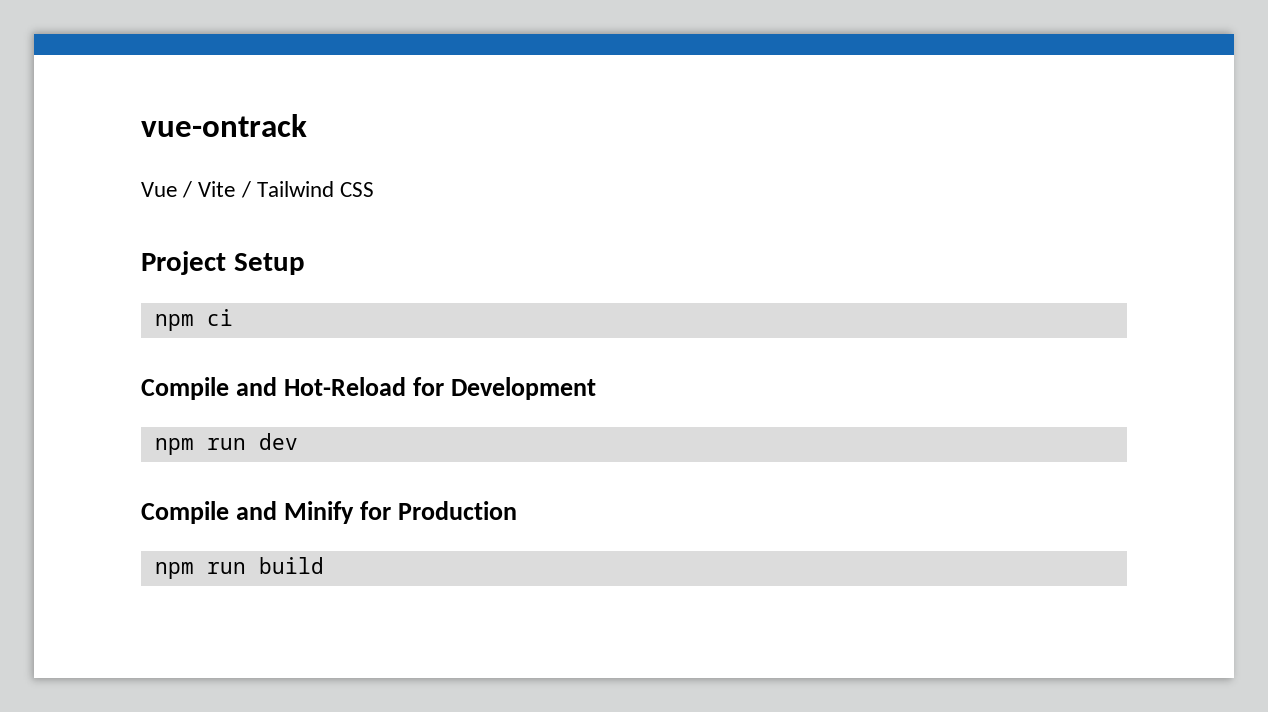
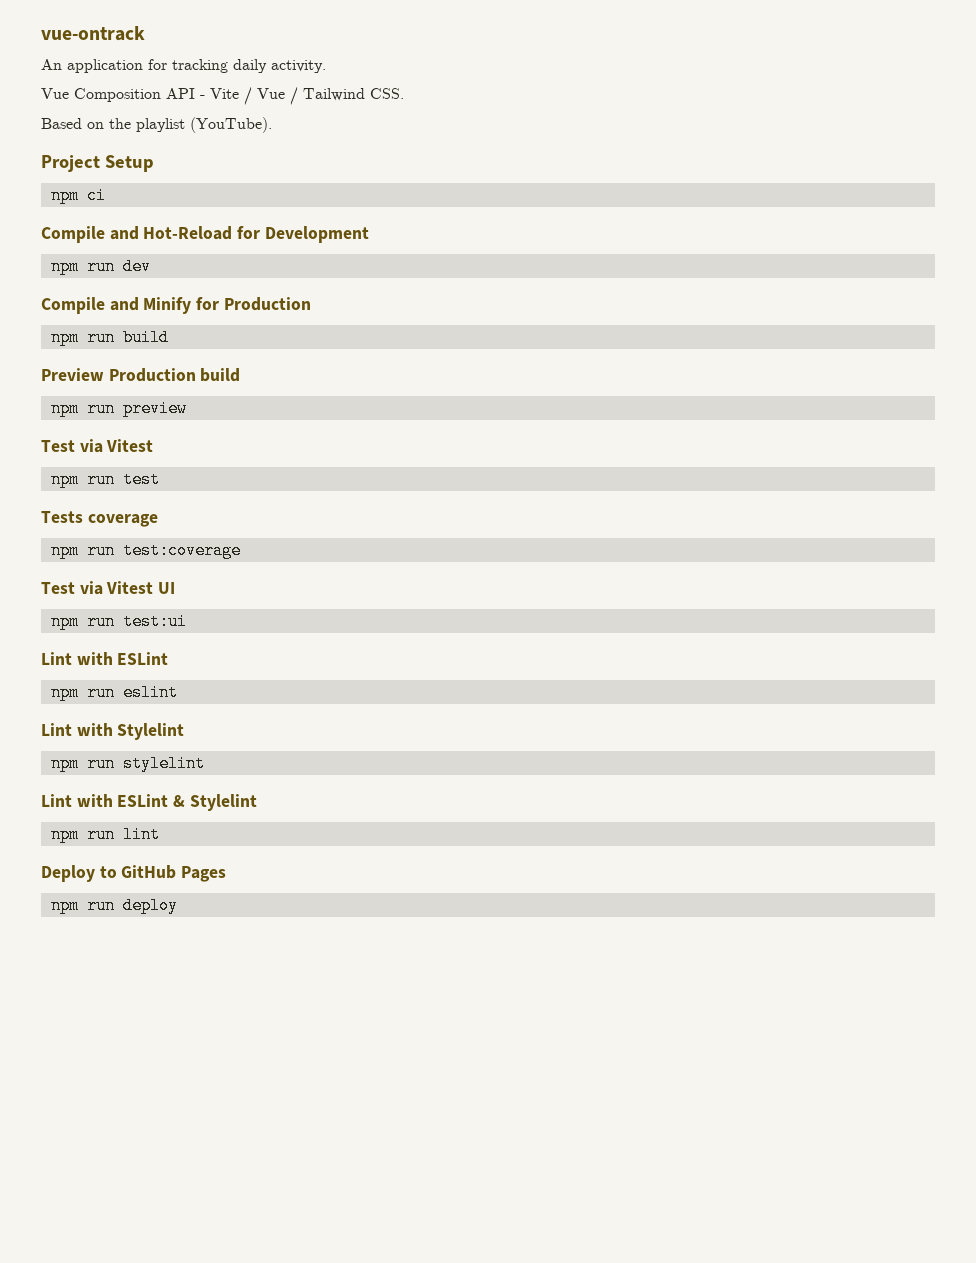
- Vue / Vite / Tailwind CSS
+ An application for tracking daily activity.
+ Vue Composition API - Vite / Vue / Tailwind CSS.
+ Based on the playlist (YouTube).
+ Preview Production build
+ npm run preview
+ Test via Vitest
+ npm run test
+ Tests coverage
+ npm run test:coverage
+ Test via Vitest UI
+ npm run test:ui
+ Lint with ESLint
+ npm run eslint
+ Lint with Stylelint
+ npm run stylelint
+ Lint with ESLint & Stylelint
+ npm run lint
+ Deploy to GitHub Pages
+ npm run deploy

